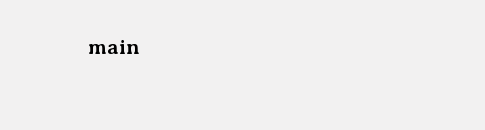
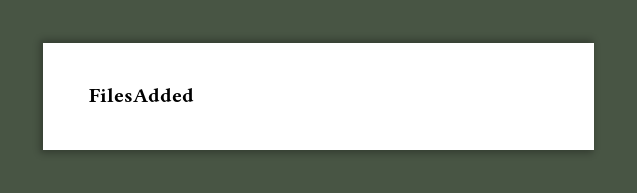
- main
+ FilesAdded

